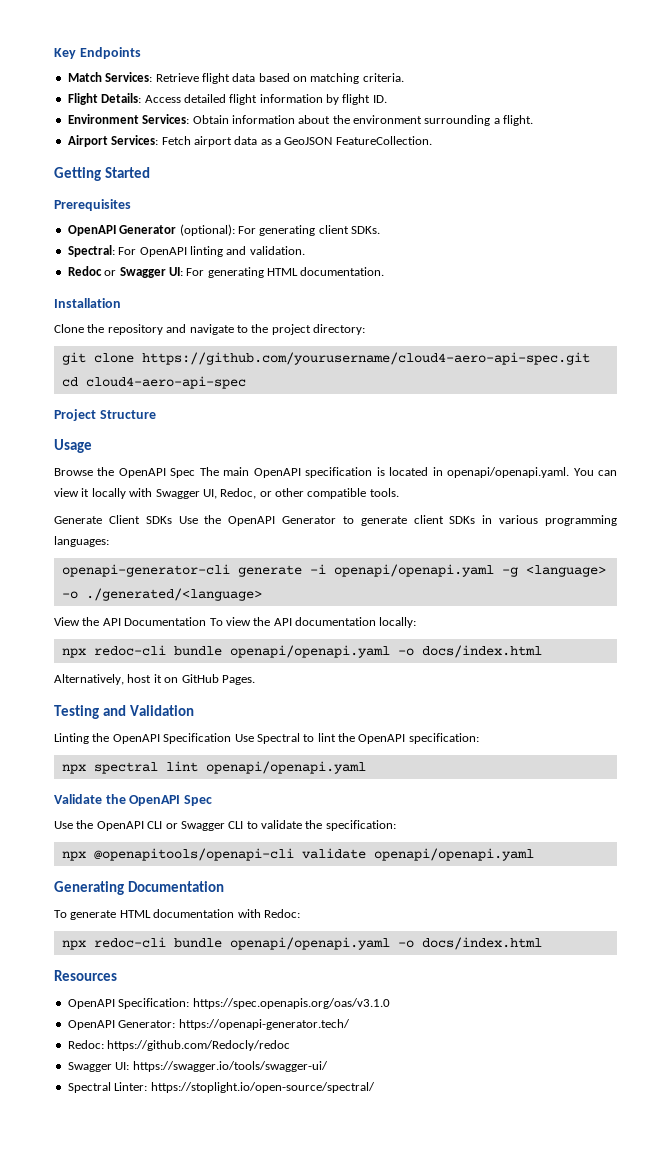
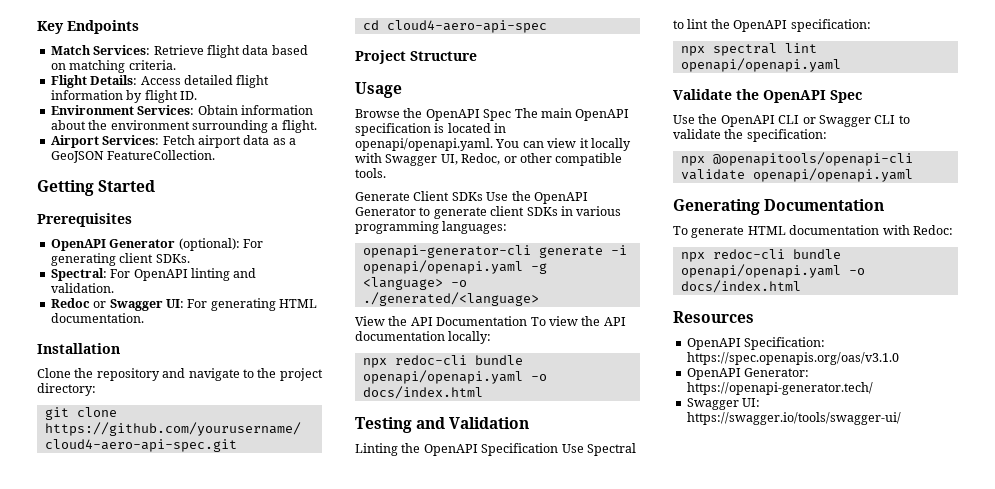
- Alternatively, host it on GitHub Pages.
- Redoc: https://github.com/Redocly/redoc
- Spectral Linter: https://stoplight.io/open-source/spectral/

